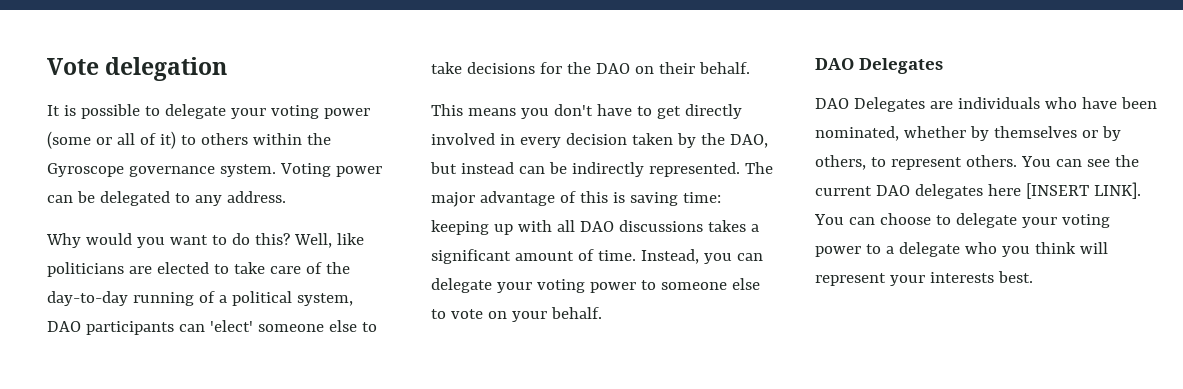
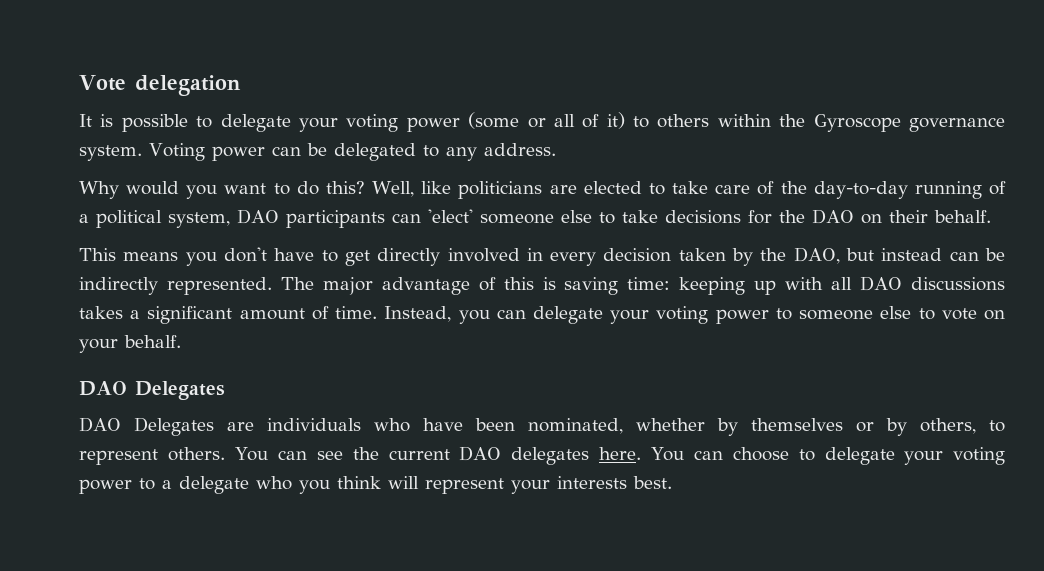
- You can see the current DAO delegates here [INSERT LINK].
+ You can see the current DAO delegates here.

